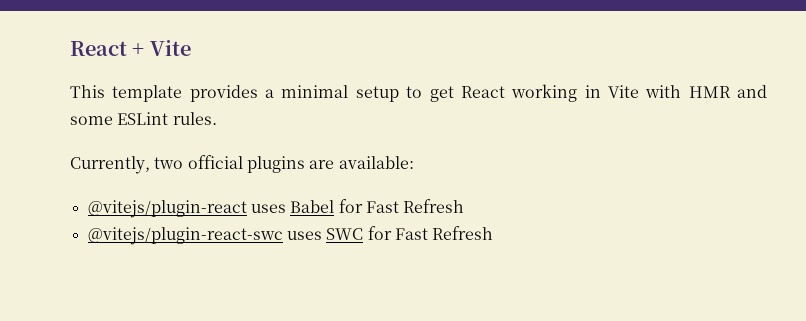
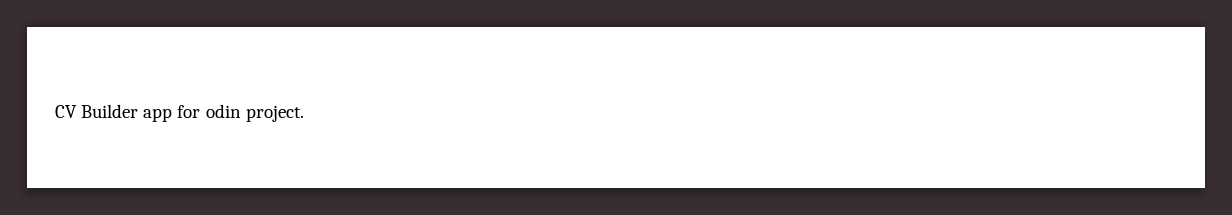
- React + Vite
- This template provides a minimal setup to get React working in Vite with HMR and some ESLint rules.
- Currently, two official plugins are available:
- @vitejs/plugin-react uses Babel for Fast Refresh
- @vitejs/plugin-react-swc uses SWC for Fast Refresh
+ CV Builder app for odin project.

